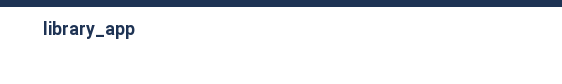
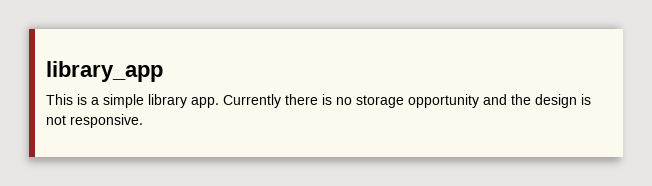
+ This is a simple library app. Currently there is no storage opportunity and the design is not responsive.

